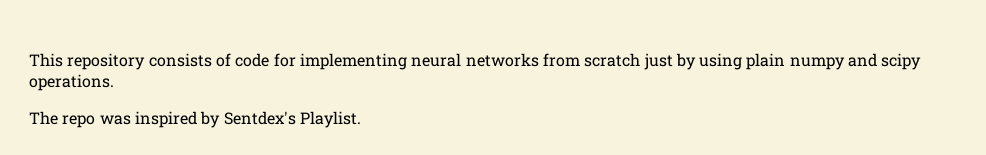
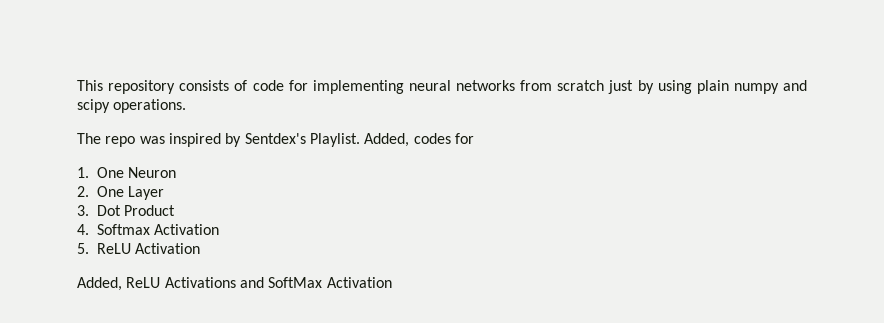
+ Added, codes for
+ 1. One Neuron
+ 2. One Layer
+ 3. Dot Product
+ 4. Softmax Activation
+ 5. ReLU Activation
+ Added, ReLU Activations and SoftMax Activation

